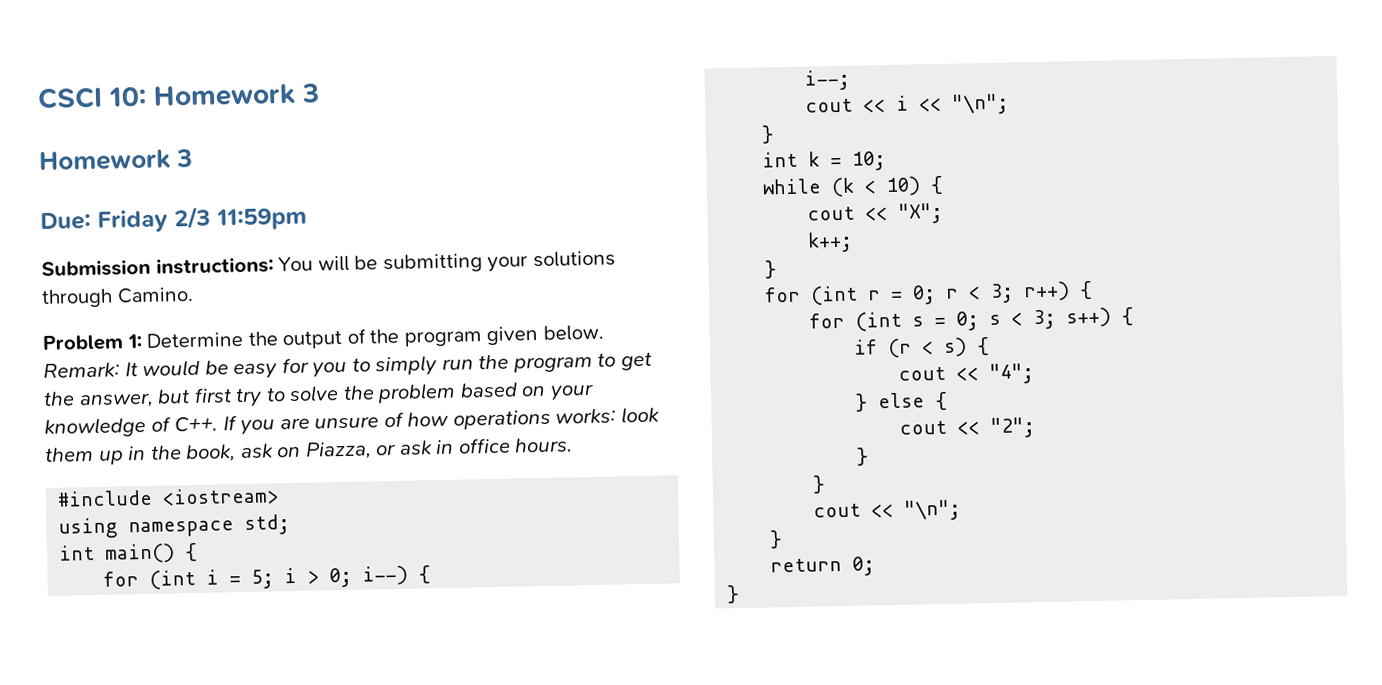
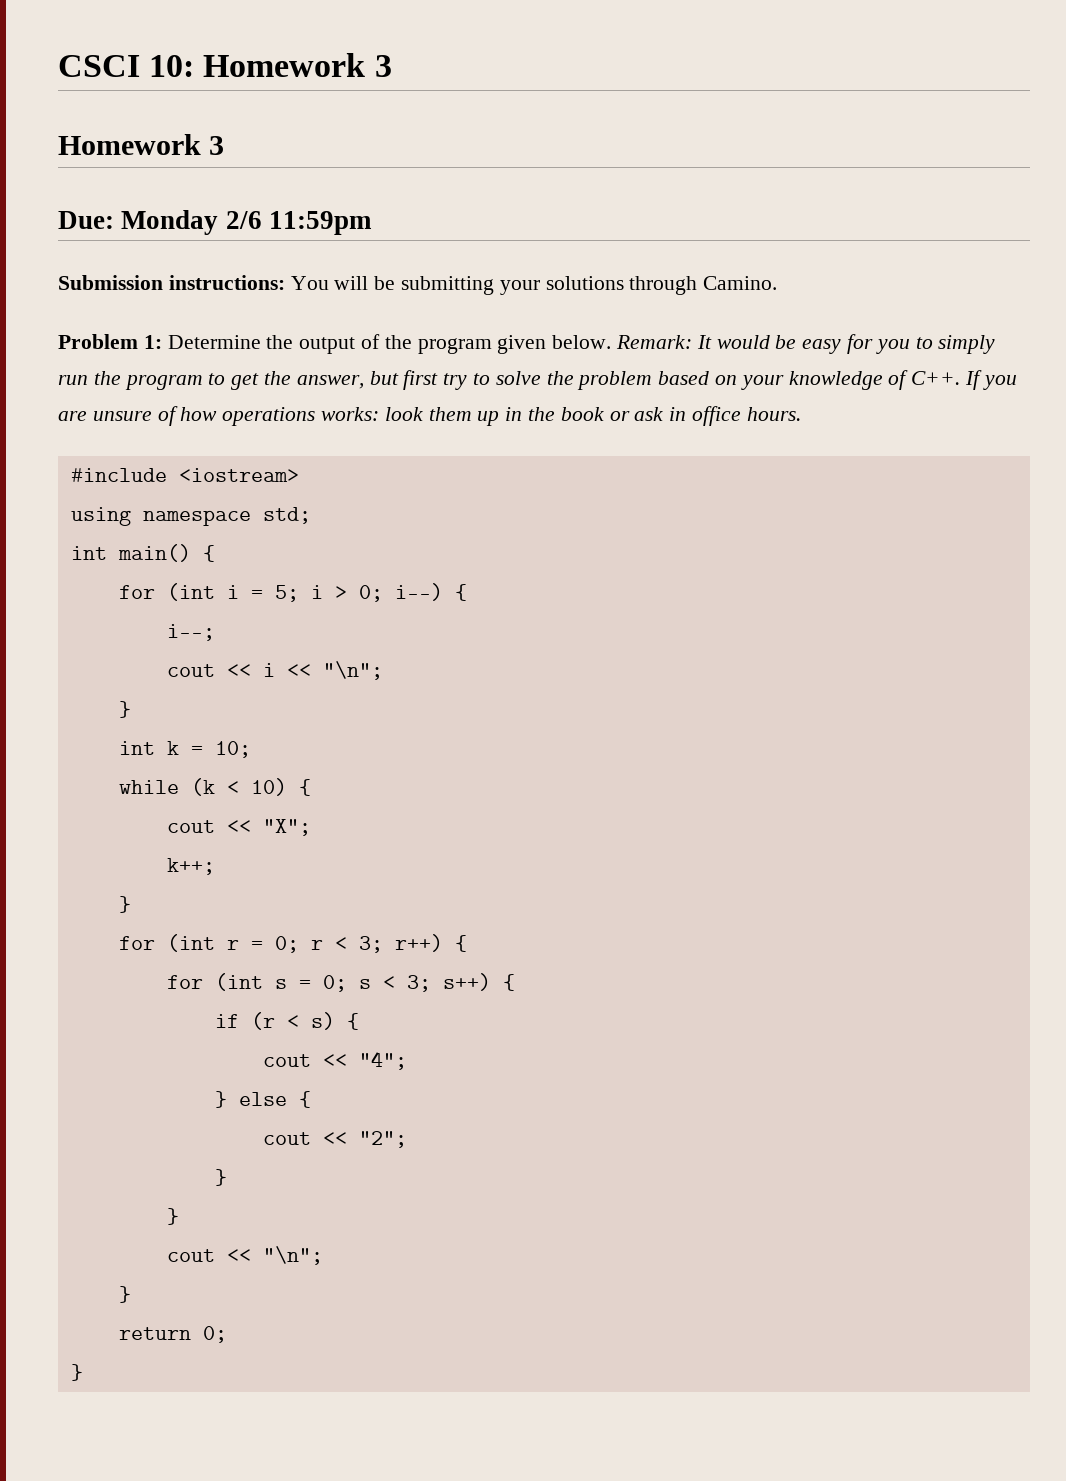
- Due: Friday 2/3 11:59pm
+ Due: Monday 2/6 11:59pm
- Remark: It would be easy for you to simply run the program to get the answer, but first try to solve the problem based on your knowledge of C++. If you are unsure of how operations works: look them up in the book, ask on Piazza, or ask in office hours.
+ Remark: It would be easy for you to simply run the program to get the answer, but first try to solve the problem based on your knowledge of C++. If you are unsure of how operations works: look them up in the book or ask in office hours.

